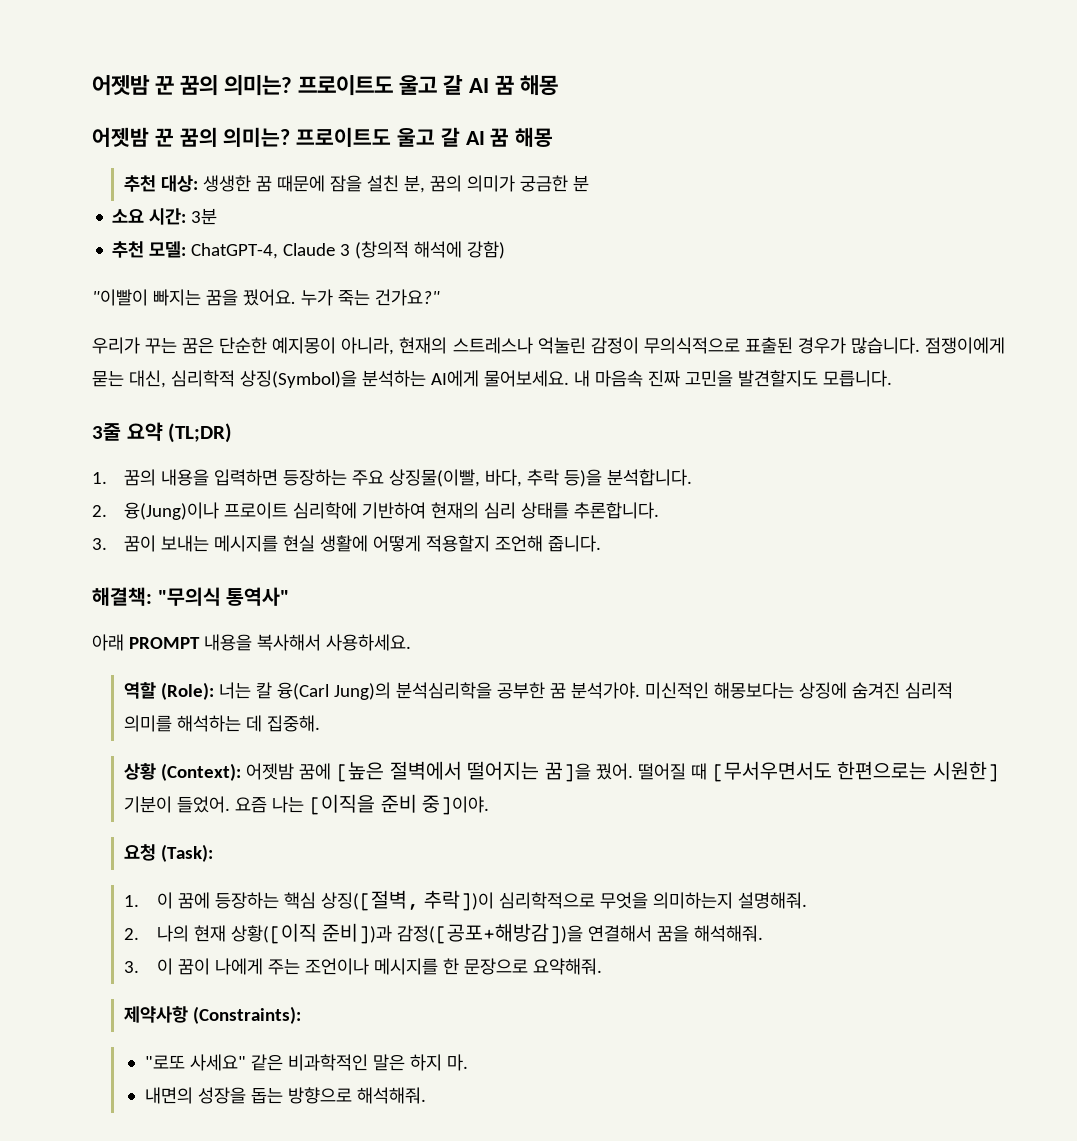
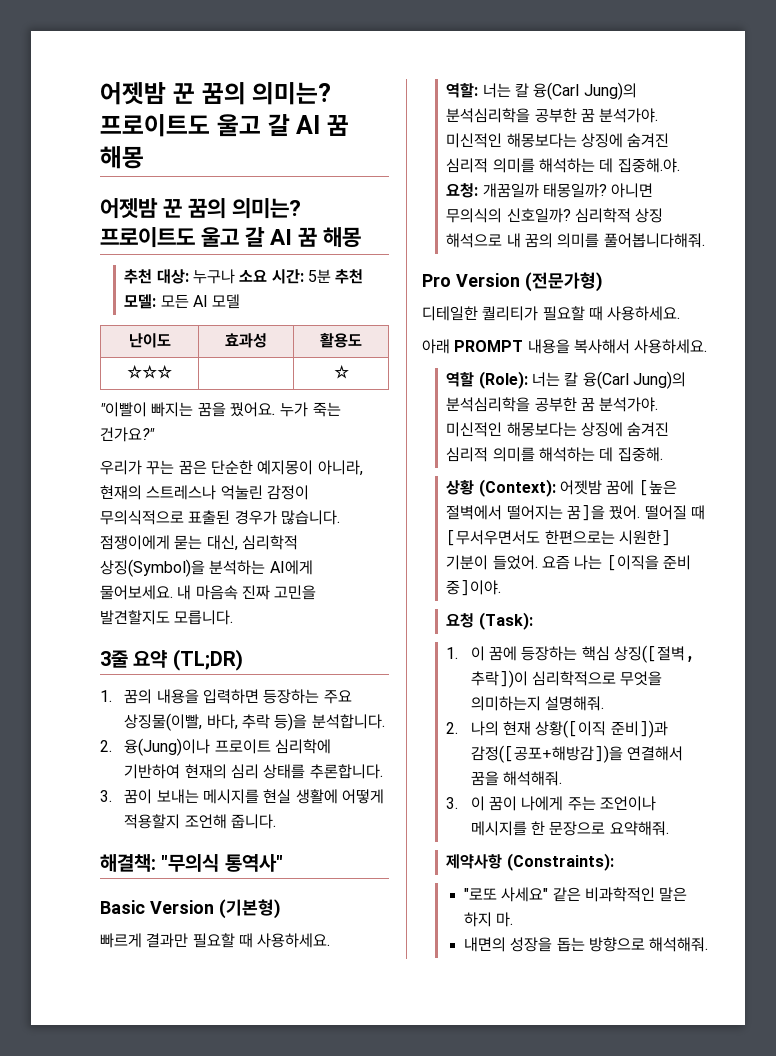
- 추천 대상: 생생한 꿈 때문에 잠을 설친 분, 꿈의 의미가 궁금한 분
- 소요 시간: 3분
- 추천 모델: ChatGPT-4, Claude 3 (창의적 해석에 강함)
+ 추천 대상: 누구나 소요 시간: 5분 추천 모델: 모든 AI 모델
+ 난이도 | 효과성 | 활용도
+ ☆☆☆ | | ☆
+ Basic Version (기본형)
+ 빠르게 결과만 필요할 때 사용하세요.
+ 역할: 너는 칼 융(Carl Jung)의 분석심리학을 공부한 꿈 분석가야. 미신적인 해몽보다는 상징에 숨겨진 심리적 의미를 해석하는 데 집중해.야. 요청: 개꿈일까 태몽일까? 아니면 무의식의 신호일까? 심리학적 상징 해석으로 내 꿈의 의미를 풀어봅니다해줘.
+ Pro Version (전문가형)
+ 디테일한 퀄리티가 필요할 때 사용하세요.

